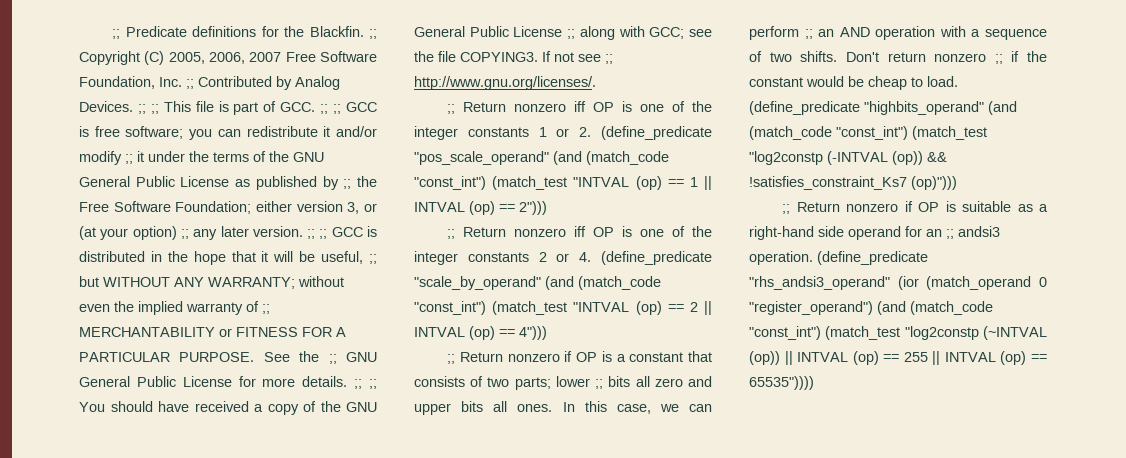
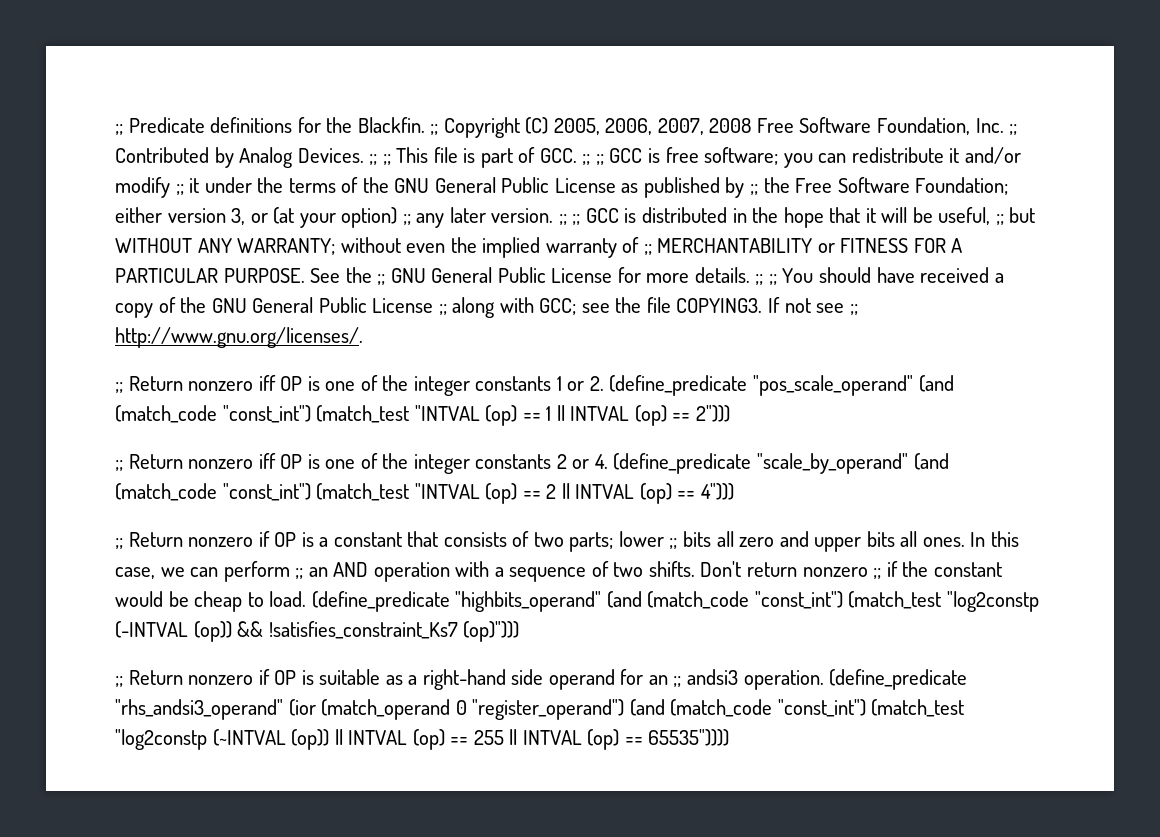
- Copyright (C) 2005, 2006, 2007 Free Software Foundation, Inc. ;;
+ Copyright (C) 2005, 2006, 2007, 2008 Free Software Foundation, Inc. ;;

